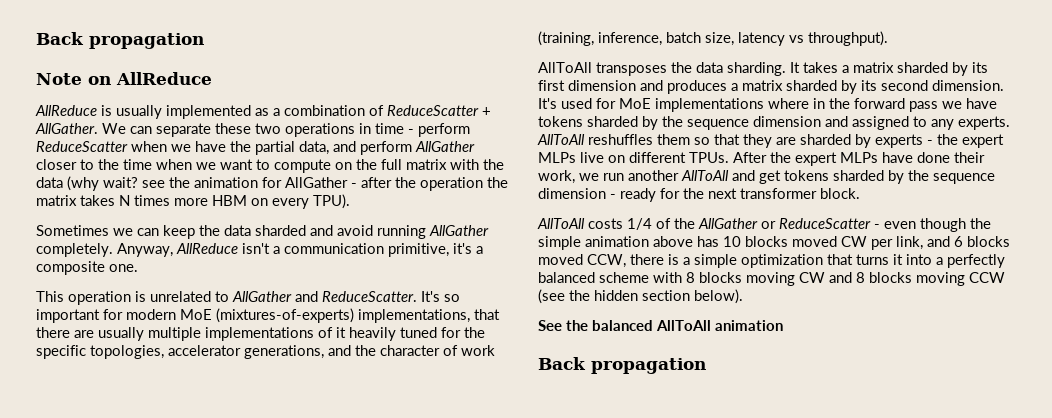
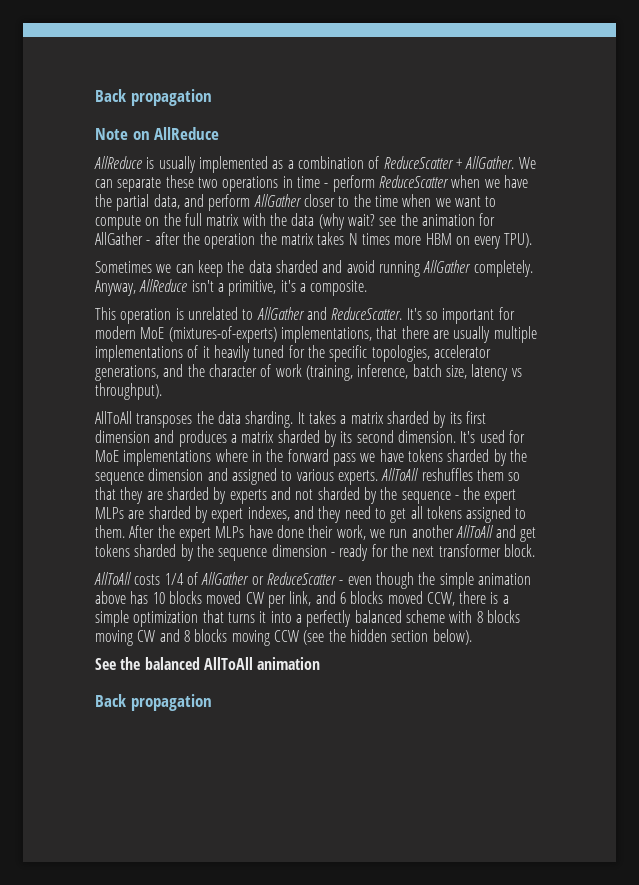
- Anyway, AllReduce isn't a communication primitive, it's a composite one.
+ Anyway, AllReduce isn't a primitive, it's a composite.
- It's used for MoE implementations where in the forward pass we have tokens sharded by the sequence dimension and assigned to any experts.
+ It's used for MoE implementations where in the forward pass we have tokens sharded by the sequence dimension and assigned to various experts.
- AllToAll reshuffles them so that they are sharded by experts - the expert MLPs live on different TPUs.
+ AllToAll reshuffles them so that they are sharded by experts and not sharded by the sequence - the expert MLPs are sharded by expert indexes, and they need to get all tokens assigned to them.
- AllToAll costs 1/4 of the AllGather or ReduceScatter - even though the simple animation above has 10 blocks moved CW per link, and 6 blocks moved CCW, there is a simple optimization that turns it into a perfectly balanced scheme with 8 blocks moving CW and 8 blocks moving CCW (see the hidden section below).
+ AllToAll costs 1/4 of AllGather or ReduceScatter - even though the simple animation above has 10 blocks moved CW per link, and 6 blocks moved CCW, there is a simple optimization that turns it into a perfectly balanced scheme with 8 blocks moving CW and 8 blocks moving CCW (see the hidden section below).

